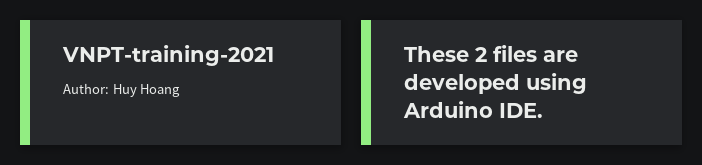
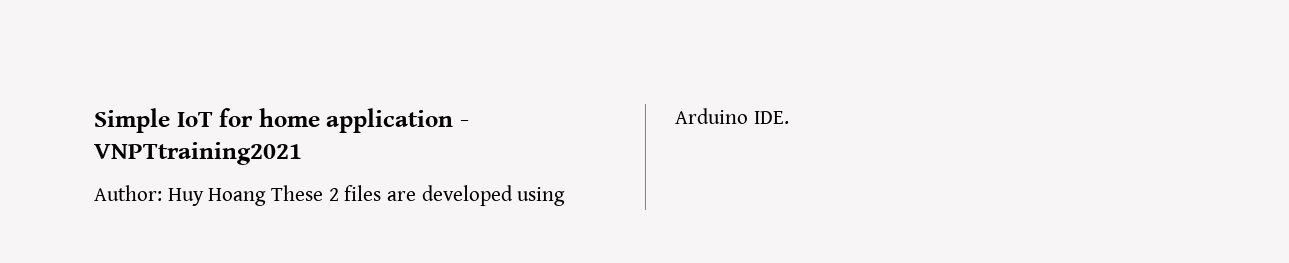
- VNPT-training-2021
+ Simple IoT for home application - VNPTtraining2021
- Author: Huy Hoang
- These 2 files are developed using Arduino IDE.
+ Author: Huy Hoang These 2 files are developed using Arduino IDE.

